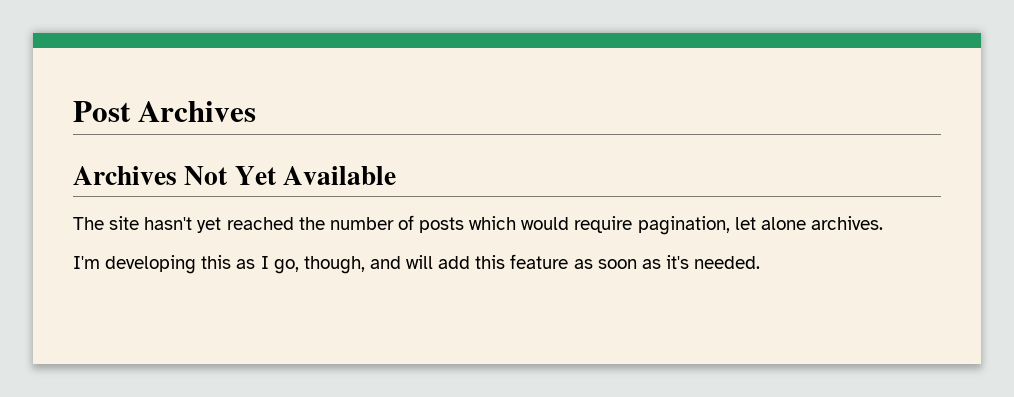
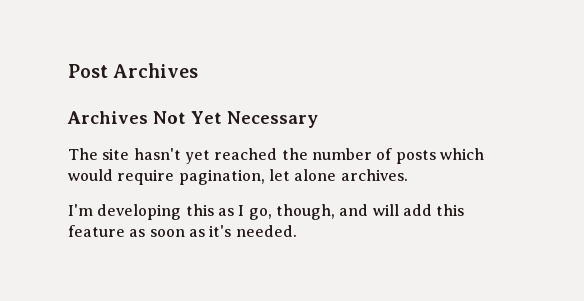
- Archives Not Yet Available
+ Archives Not Yet Necessary

